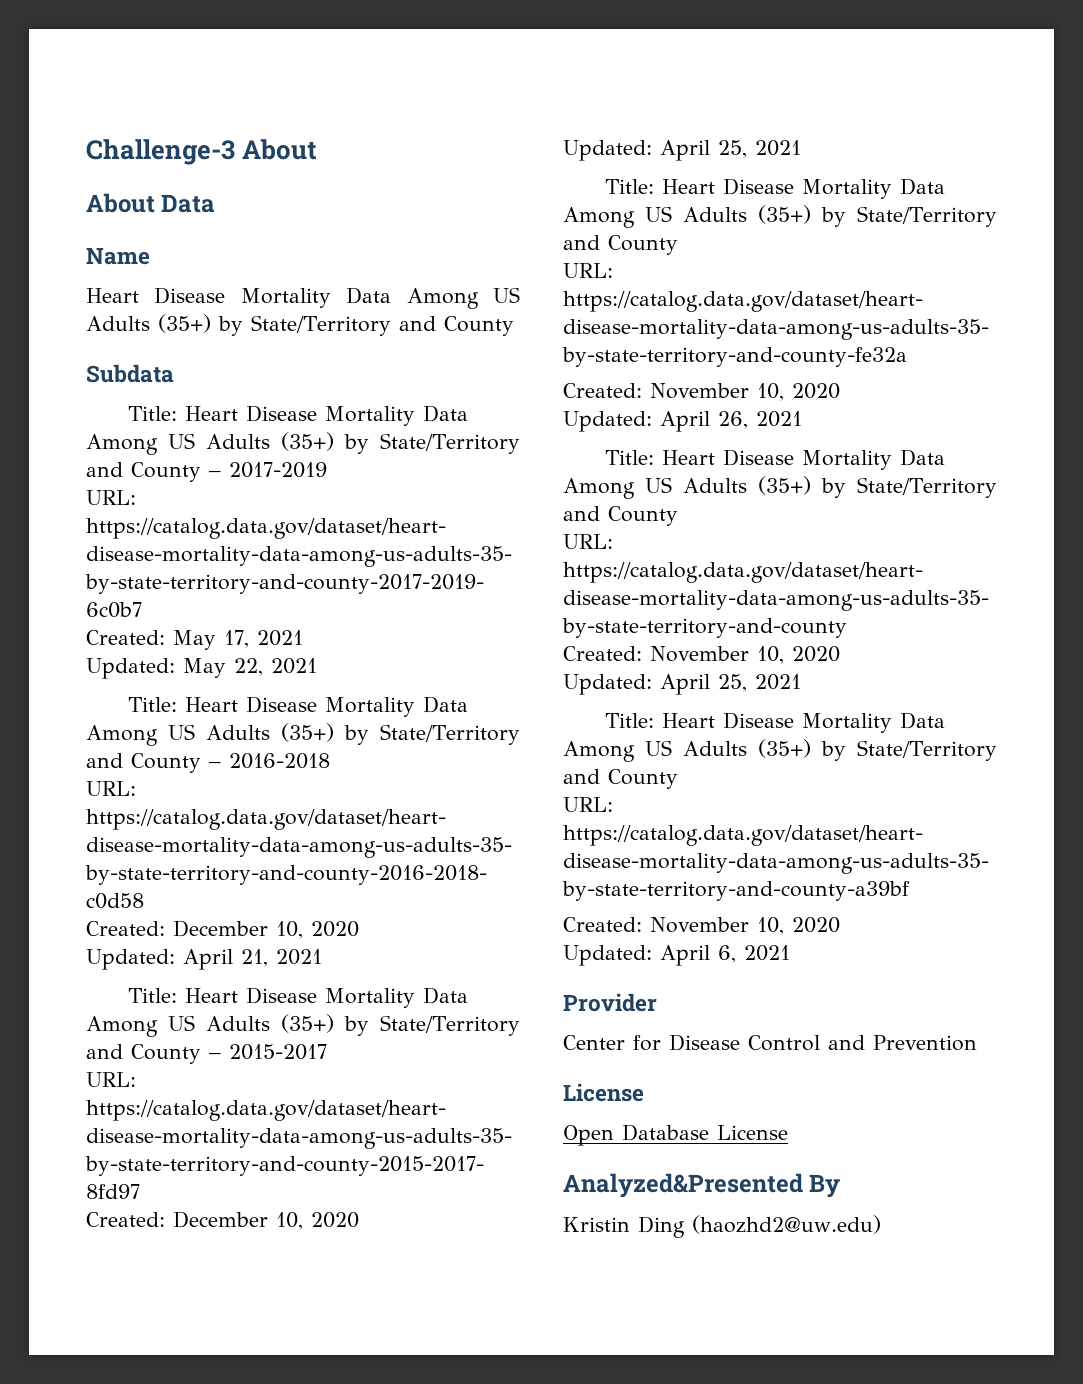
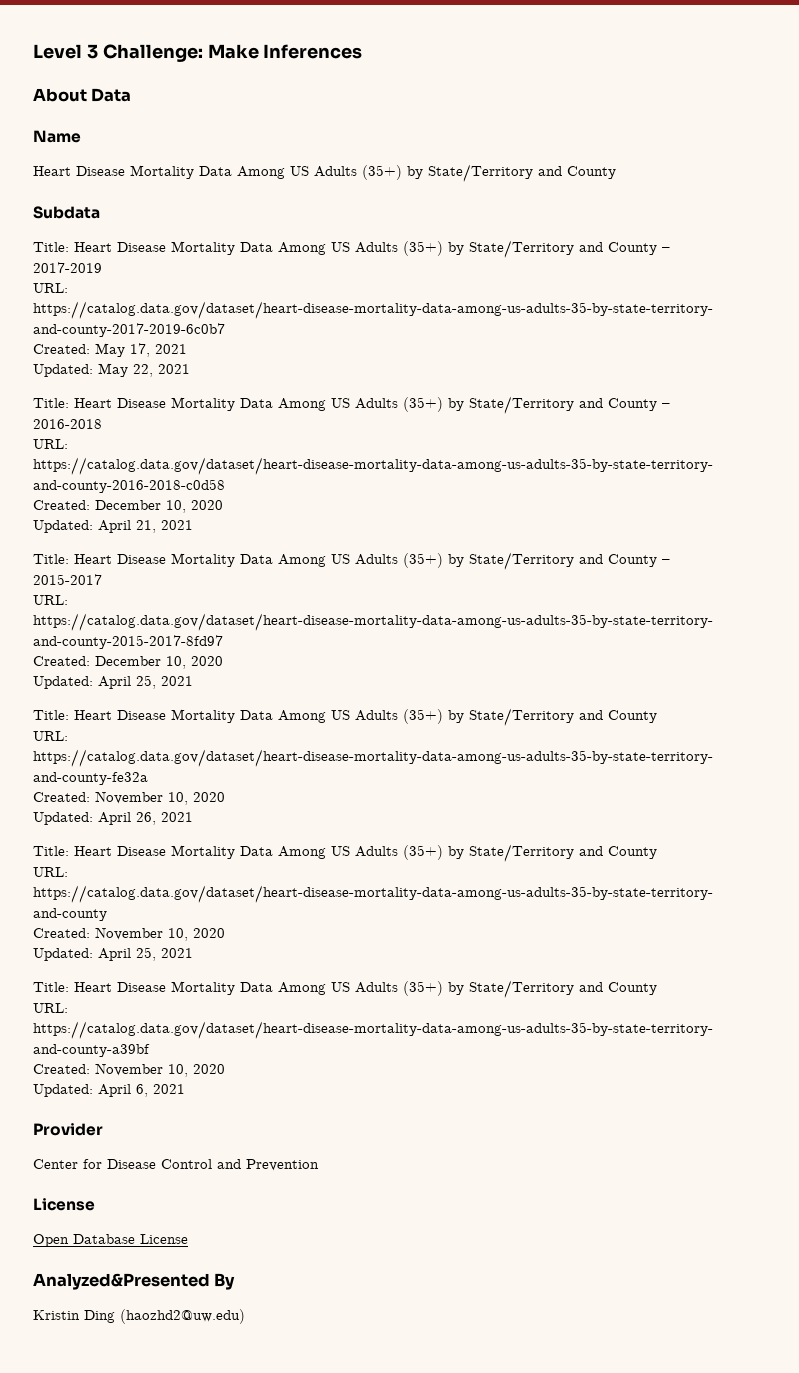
- Challenge-3 About
+ Level 3 Challenge: Make Inferences

